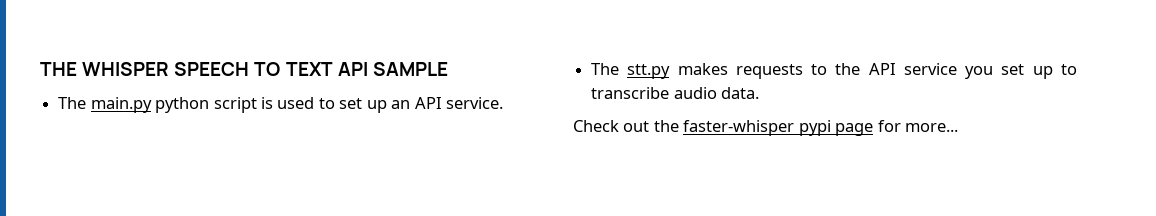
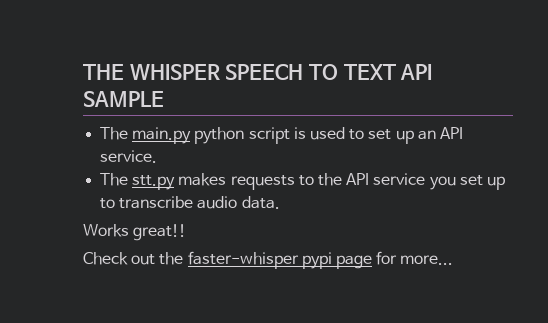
+ Works great!!

